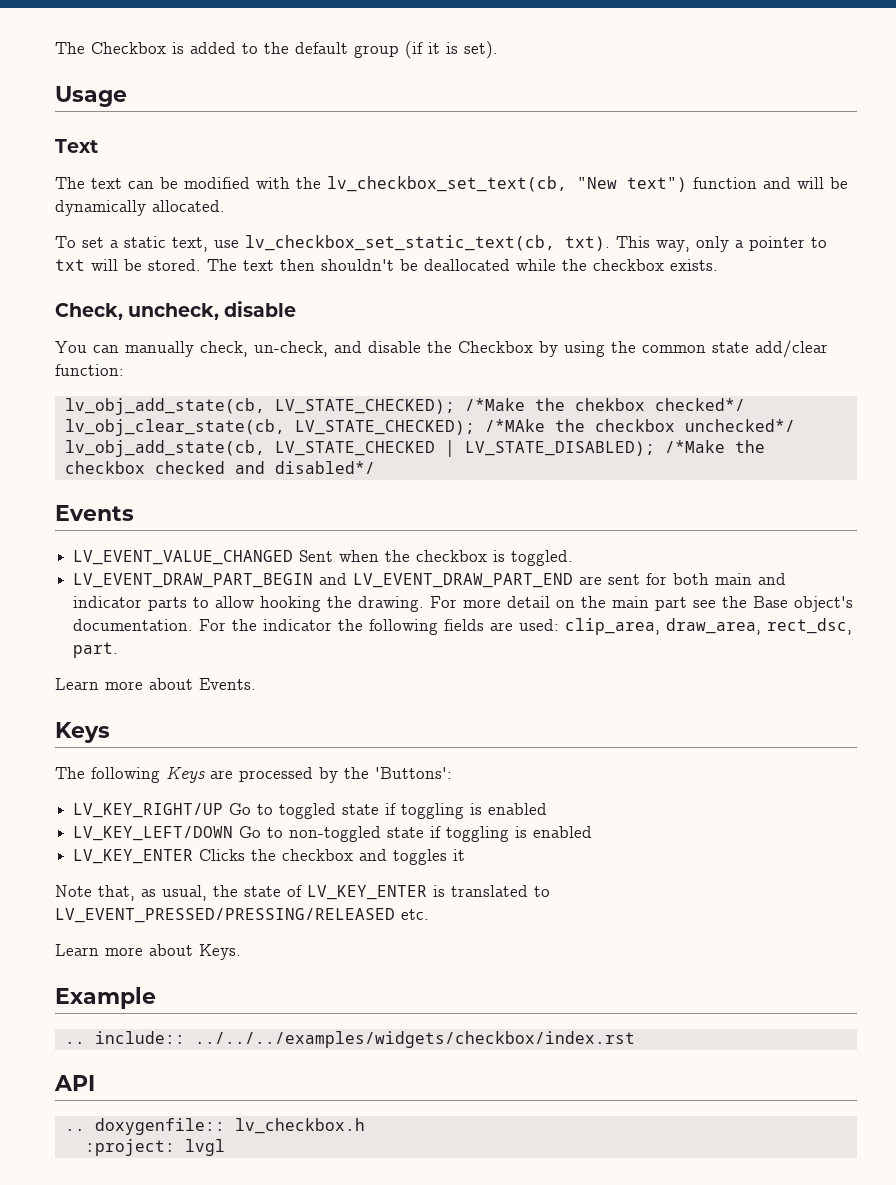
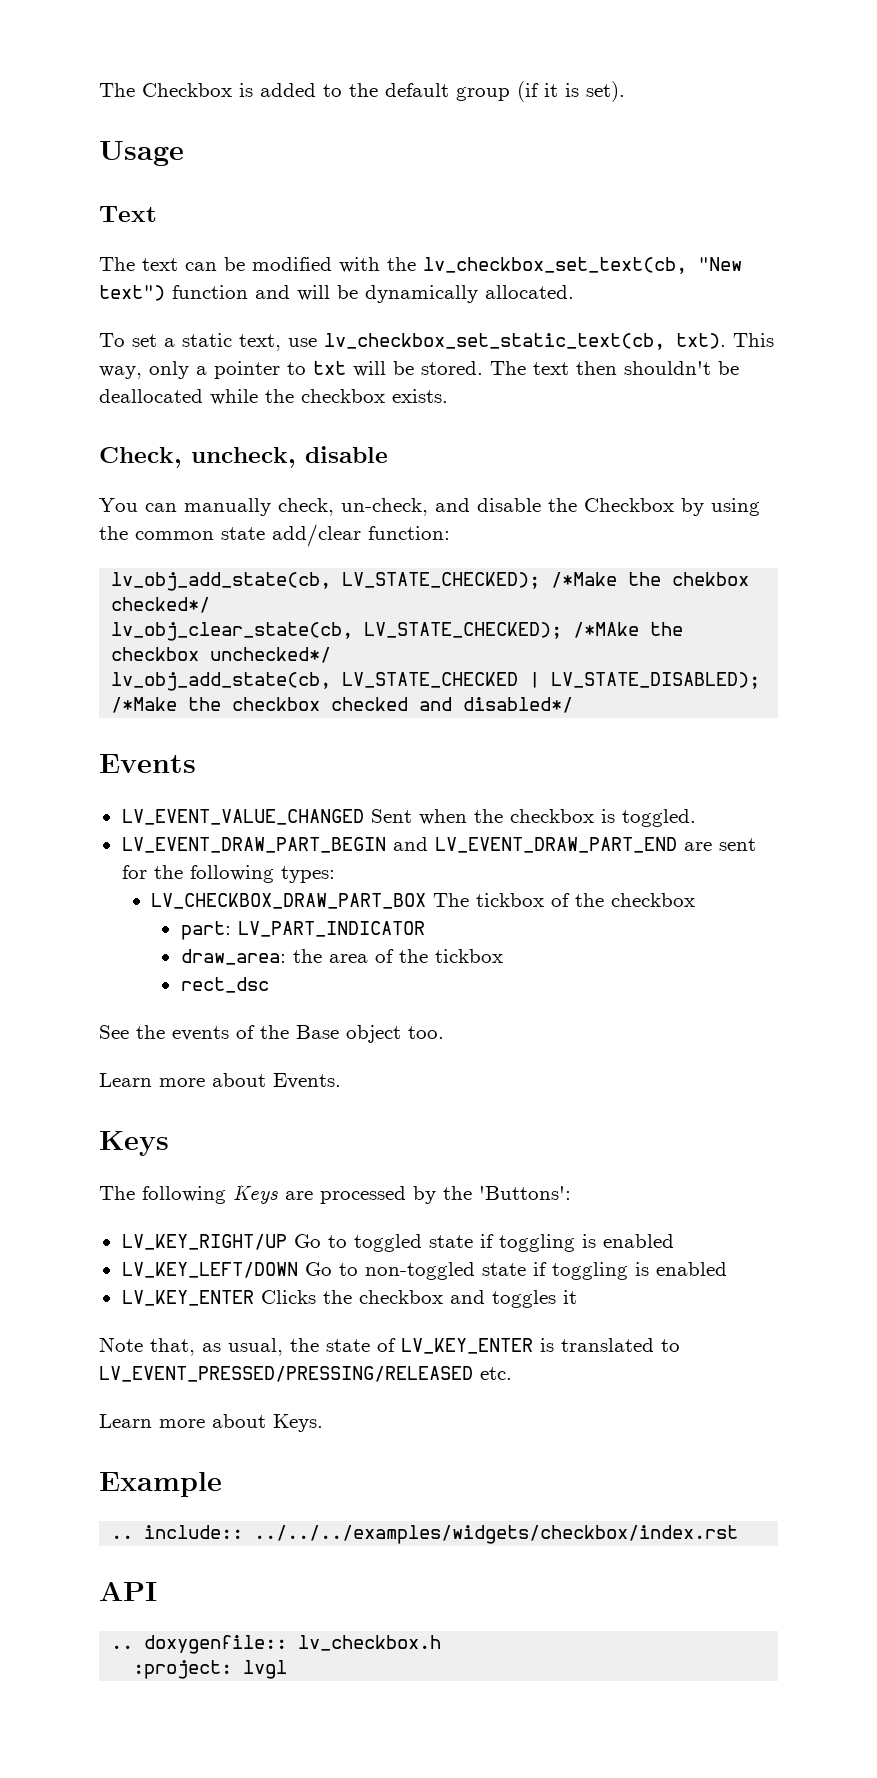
- LV_EVENT_DRAW_PART_BEGIN and LV_EVENT_DRAW_PART_END are sent for both main and indicator parts to allow hooking the drawing. For more detail on the main part see the Base object's documentation. For the indicator the following fields are used: clip_area, draw_area, rect_dsc, part.
+ LV_EVENT_DRAW_PART_BEGIN and LV_EVENT_DRAW_PART_END are sent for the following types:
+ LV_CHECKBOX_DRAW_PART_BOX The tickbox of the checkbox
+ part: LV_PART_INDICATOR
+ draw_area: the area of the tickbox
+ rect_dsc
+ See the events of the Base object too.

